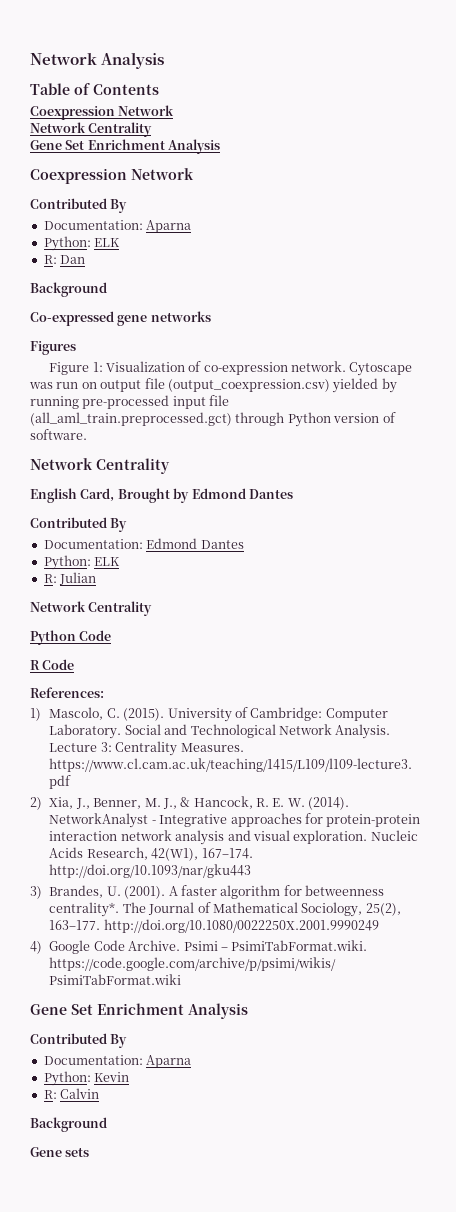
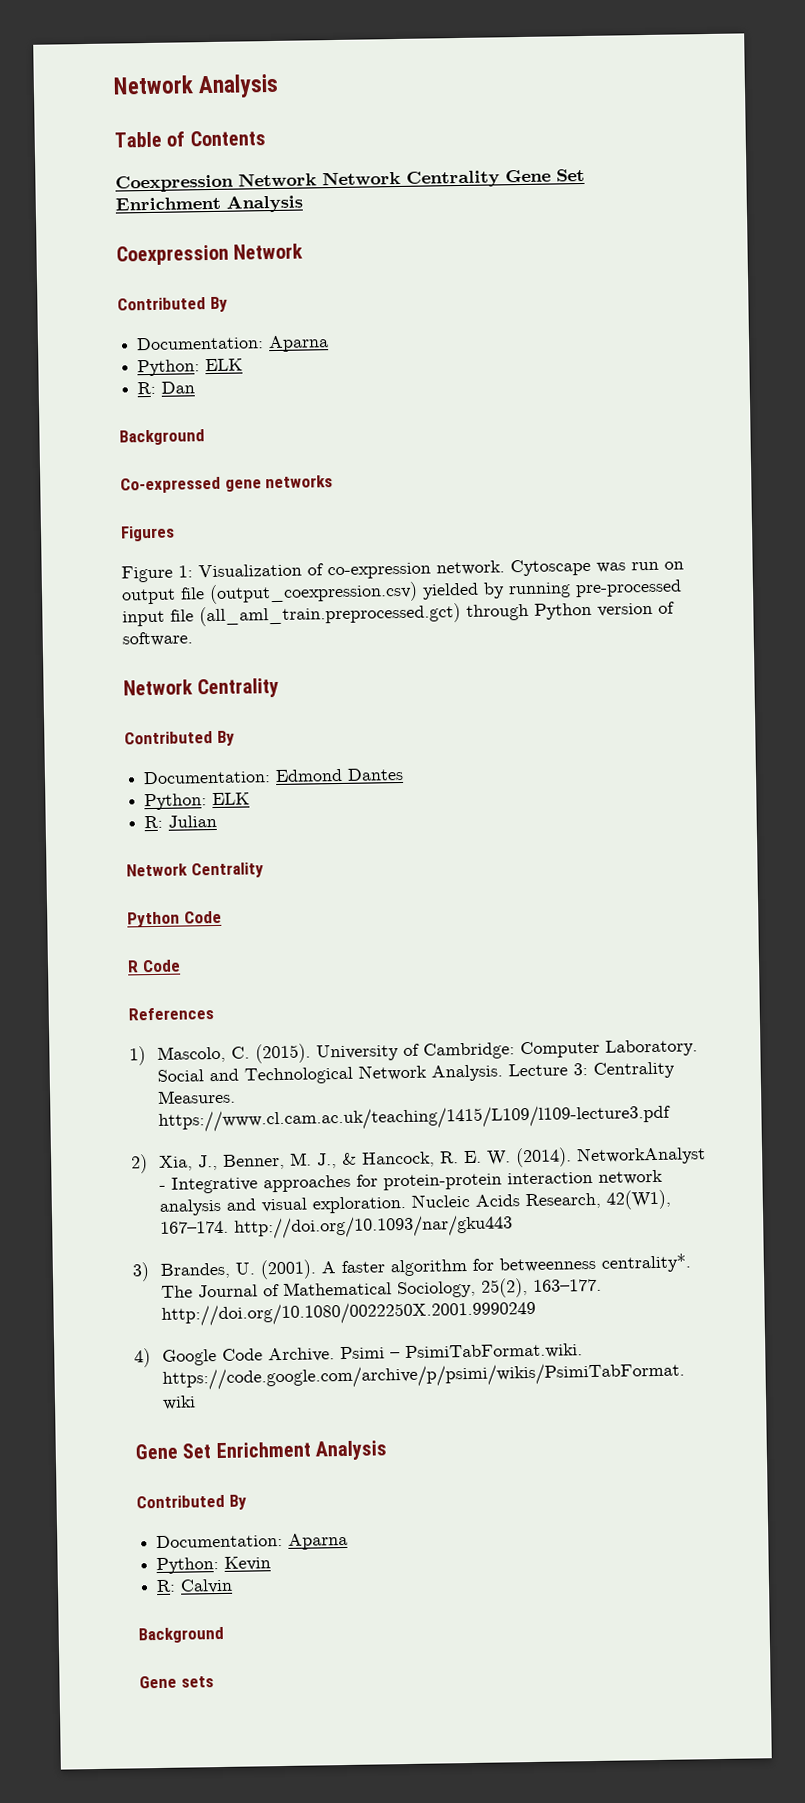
  Table of Contents
- Coexpression Network
- Network Centrality
- Gene Set Enrichment Analysis
+ Coexpression Network Network Centrality Gene Set Enrichment Analysis
- English Card, Brought by Edmond Dantes
- References:
+ References

